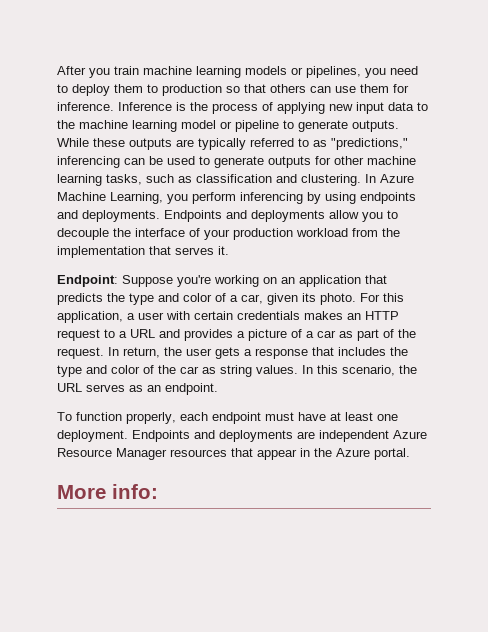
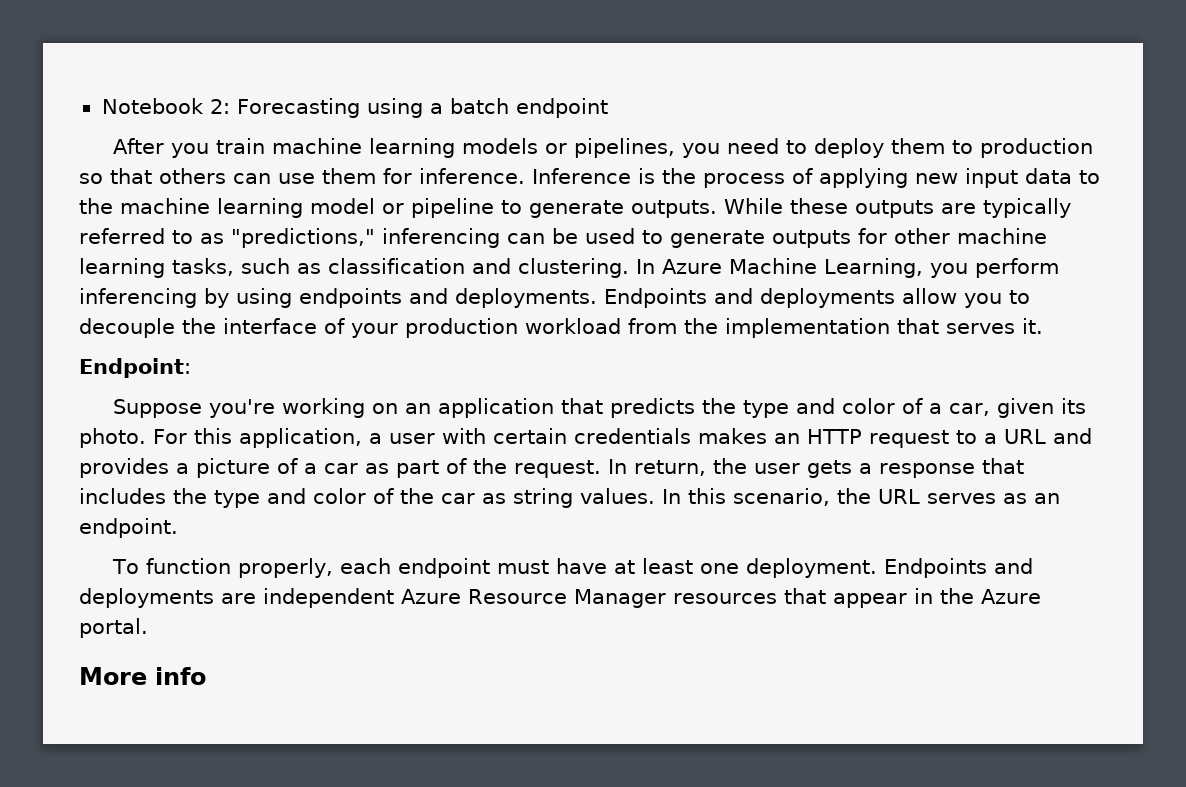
+ Notebook 2: Forecasting using a batch endpoint
- Endpoint: Suppose you're working on an application that predicts the type and color of a car, given its photo.
+ Endpoint:
+ Suppose you're working on an application that predicts the type and color of a car, given its photo.
- More info:
+ More info

